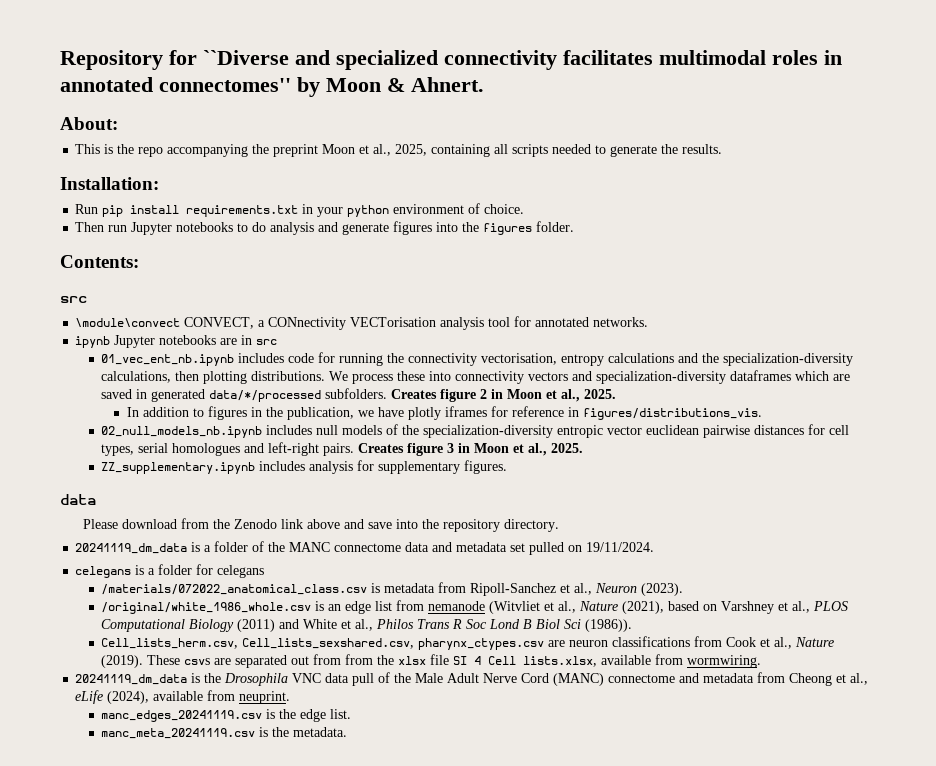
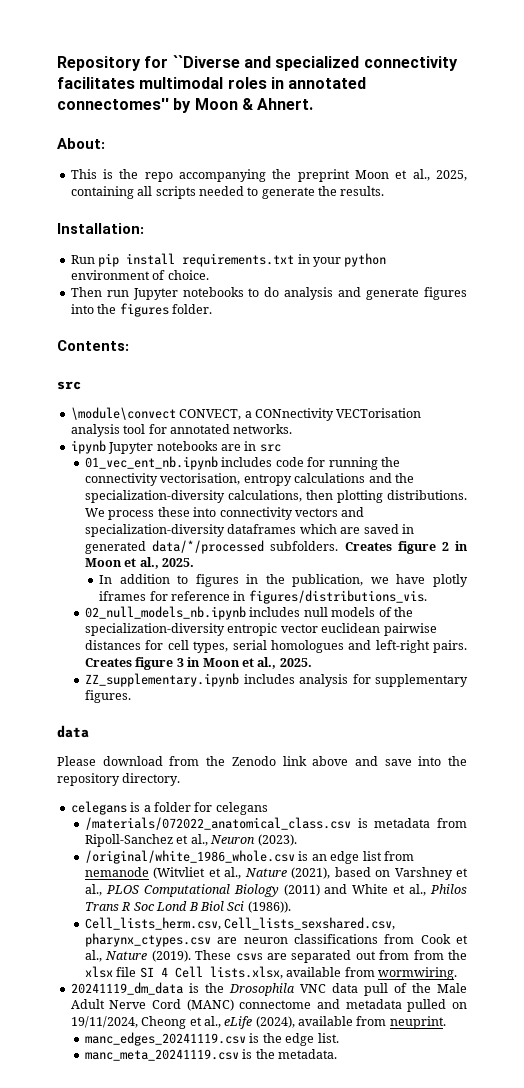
- 20241119_dm_data is a folder of the MANC connectome data and metadata set pulled on 19/11/2024.
- 20241119_dm_data is the Drosophila VNC data pull of the Male Adult Nerve Cord (MANC) connectome and metadata from Cheong et al., eLife (2024), available from neuprint.
+ 20241119_dm_data is the Drosophila VNC data pull of the Male Adult Nerve Cord (MANC) connectome and metadata pulled on 19/11/2024, Cheong et al., eLife (2024), available from neuprint.

